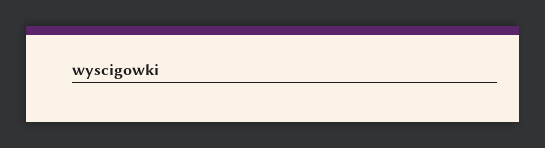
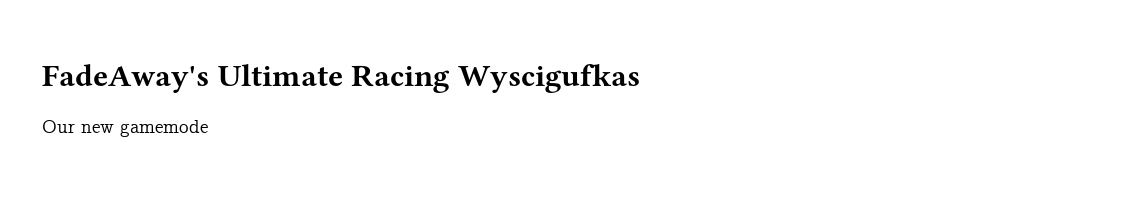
- wyscigowki
+ FadeAway's Ultimate Racing Wyscigufkas
+ Our new gamemode

